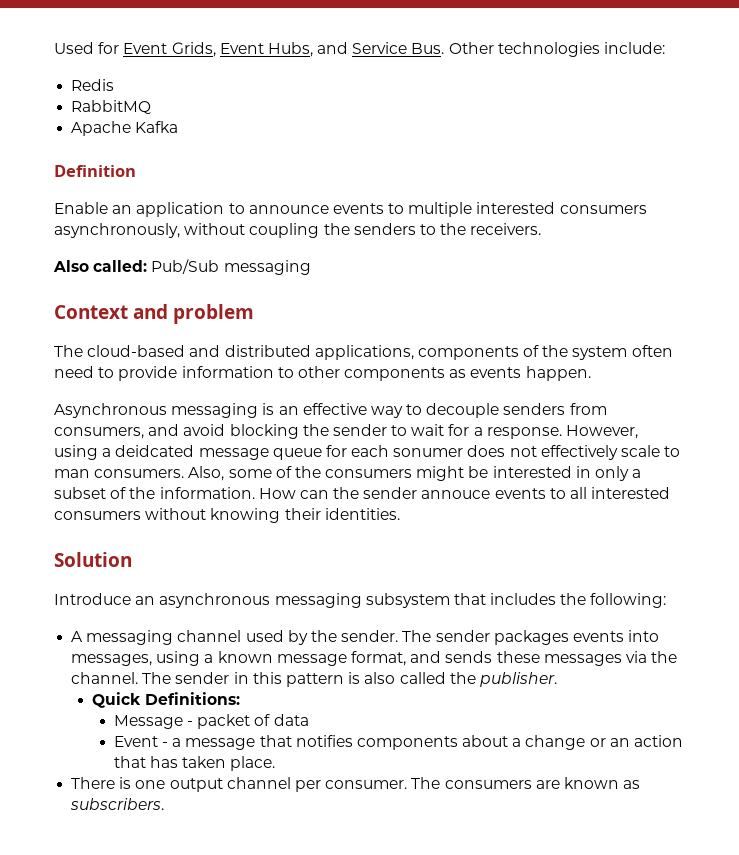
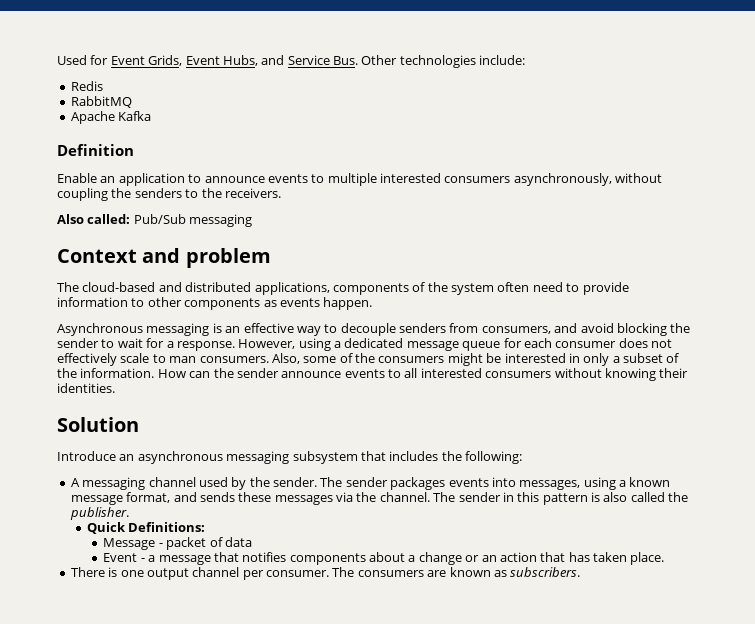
- However, using a deidcated message queue for each sonumer does not effectively scale to man consumers.
+ However, using a dedicated message queue for each consumer does not effectively scale to man consumers.
- How can the sender annouce events to all interested consumers without knowing their identities.
+ How can the sender announce events to all interested consumers without knowing their identities.

